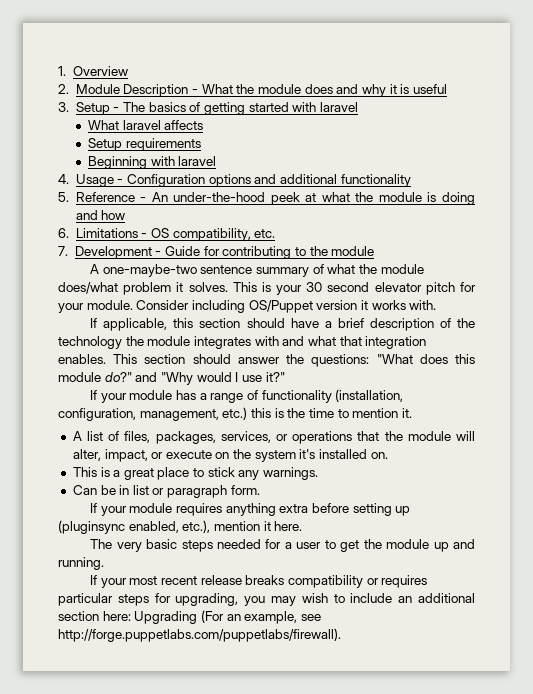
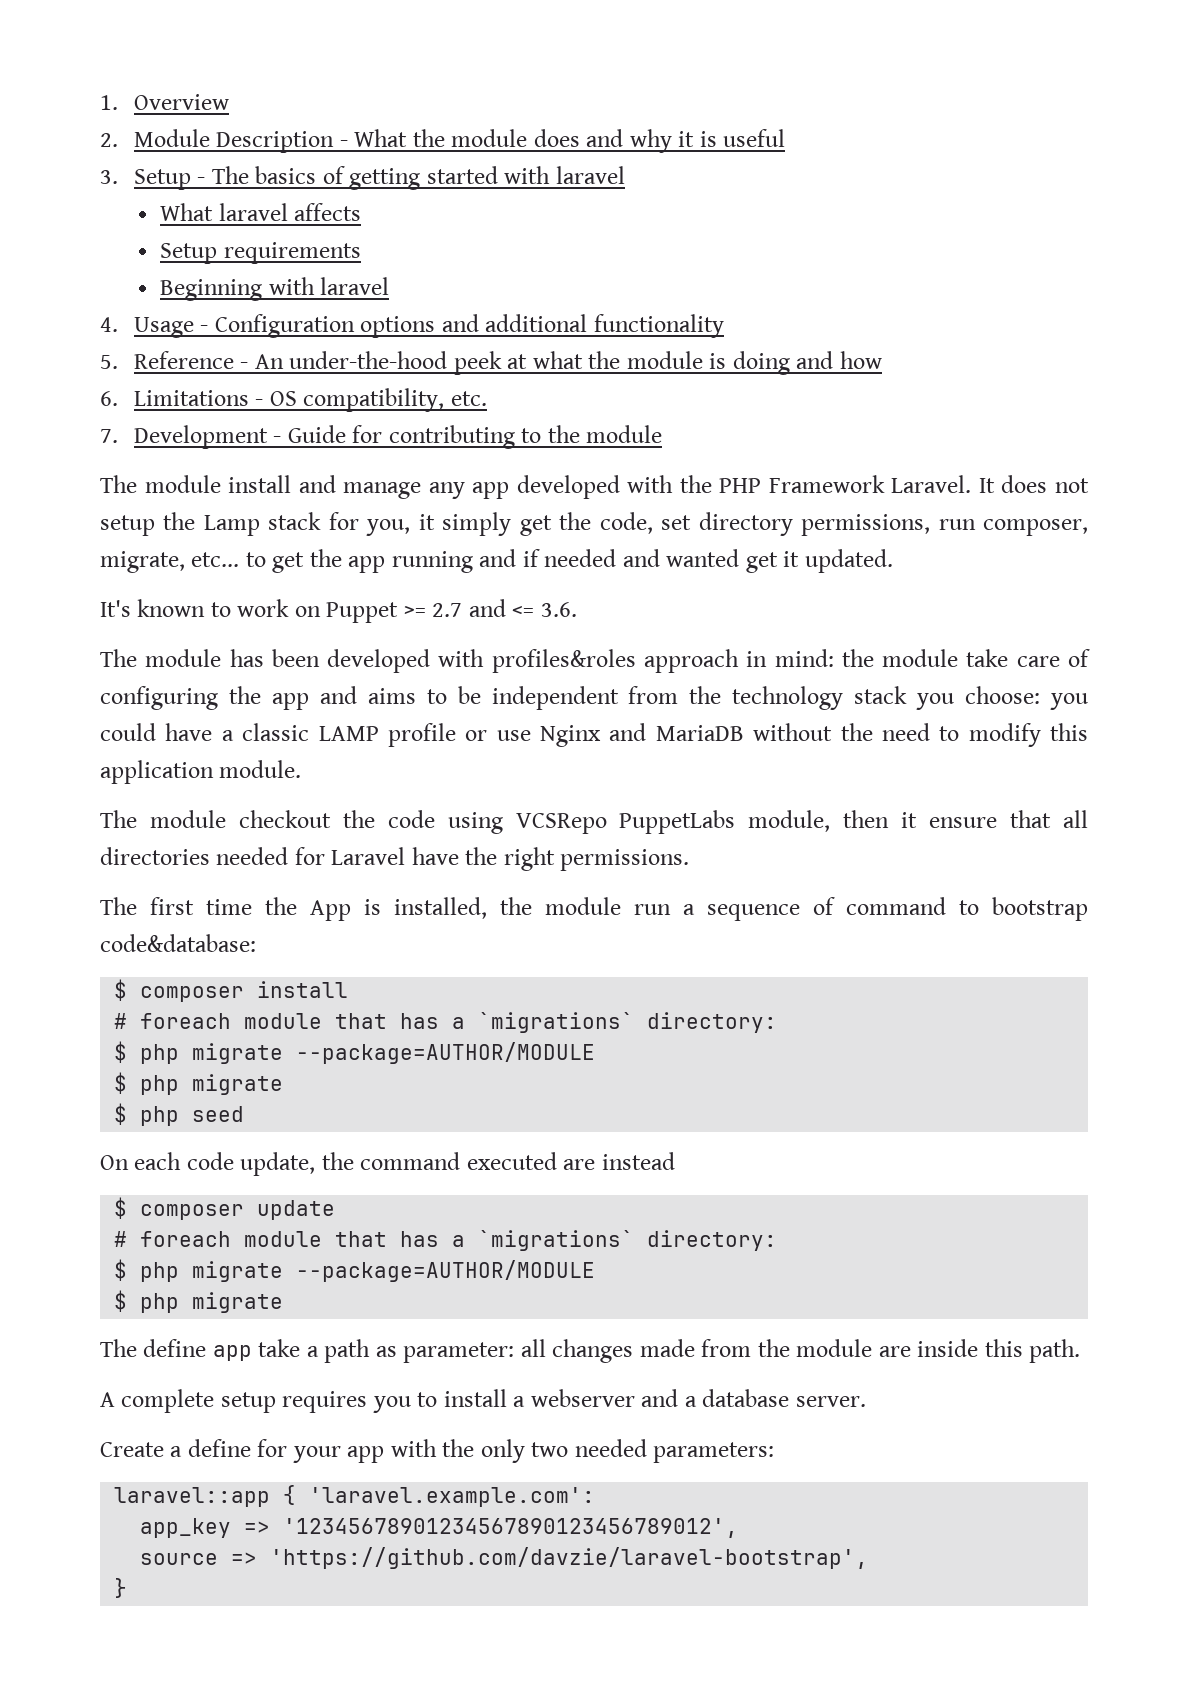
- A one-maybe-two sentence summary of what the module does/what problem it solves. This is your 30 second elevator pitch for your module. Consider including OS/Puppet version it works with.
- If applicable, this section should have a brief description of the technology the module integrates with and what that integration enables. This section should answer the questions: "What does this module do?" and "Why would I use it?"
- If your module has a range of functionality (installation, configuration, management, etc.) this is the time to mention it.
- A list of files, packages, services, or operations that the module will alter, impact, or execute on the system it's installed on.
- This is a great place to stick any warnings.
- Can be in list or paragraph form.
- If your module requires anything extra before setting up (pluginsync enabled, etc.), mention it here.
- The very basic steps needed for a user to get the module up and running.
- If your most recent release breaks compatibility or requires particular steps for upgrading, you may wish to include an additional section here: Upgrading (For an example, see http://forge.puppetlabs.com/puppetlabs/firewall).
+ The module install and manage any app developed with the PHP Framework Laravel. It does not setup the Lamp stack for you, it simply get the code, set directory permissions, run composer, migrate, etc... to get the app running and if needed and wanted get it updated.
+ It's known to work on Puppet >= 2.7 and <= 3.6.
+ The module has been developed with profiles&roles approach in mind: the module take care of configuring the app and aims to be independent from the technology stack you choose: you could have a classic LAMP profile or use Nginx and MariaDB without the need to modify this application module.
+ The module checkout the code using VCSRepo PuppetLabs module, then it ensure that all directories needed for Laravel have the right permissions.
+ The first time the App is installed, the module run a sequence of command to bootstrap code&database:
+ $ composer install
+ # foreach module that has a `migrations` directory:
+ $ php migrate --package=AUTHOR/MODULE
+ $ php migrate
+ $ php seed
+ On each code update, the command executed are instead
+ $ composer update
+ # foreach module that has a `migrations` directory:
+ $ php migrate --package=AUTHOR/MODULE
+ $ php migrate
+ The define app take a path as parameter: all changes made from the module are inside this path.
+ A complete setup requires you to install a webserver and a database server.
+ Create a define for your app with the only two needed parameters:
+ laravel::app { 'laravel.example.com':
+ app_key => '12345678901234567890123456789012',
+ source => 'https://github.com/davzie/laravel-bootstrap',
+ }

